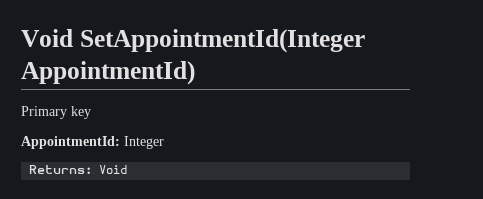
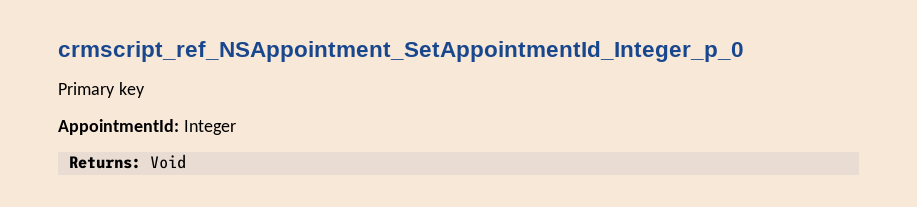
- Void SetAppointmentId(Integer AppointmentId)
+ crmscript_ref_NSAppointment_SetAppointmentId_Integer_p_0

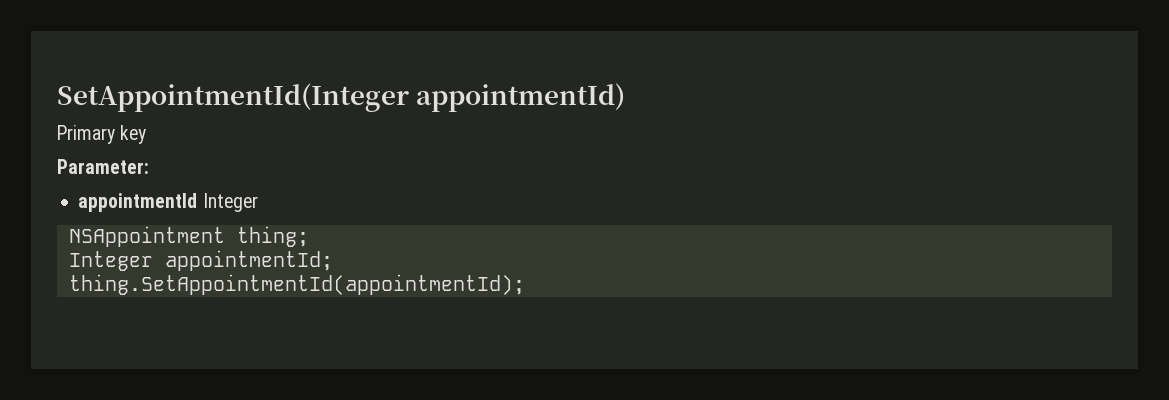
- crmscript_ref_NSAppointment_SetAppointmentId_Integer_p_0
+ SetAppointmentId(Integer appointmentId)
- AppointmentId: Integer
+ Parameter:
+ appointmentId Integer
- Returns: Void
+ NSAppointment thing;
+ Integer appointmentId;
+ thing.SetAppointmentId(appointmentId);

